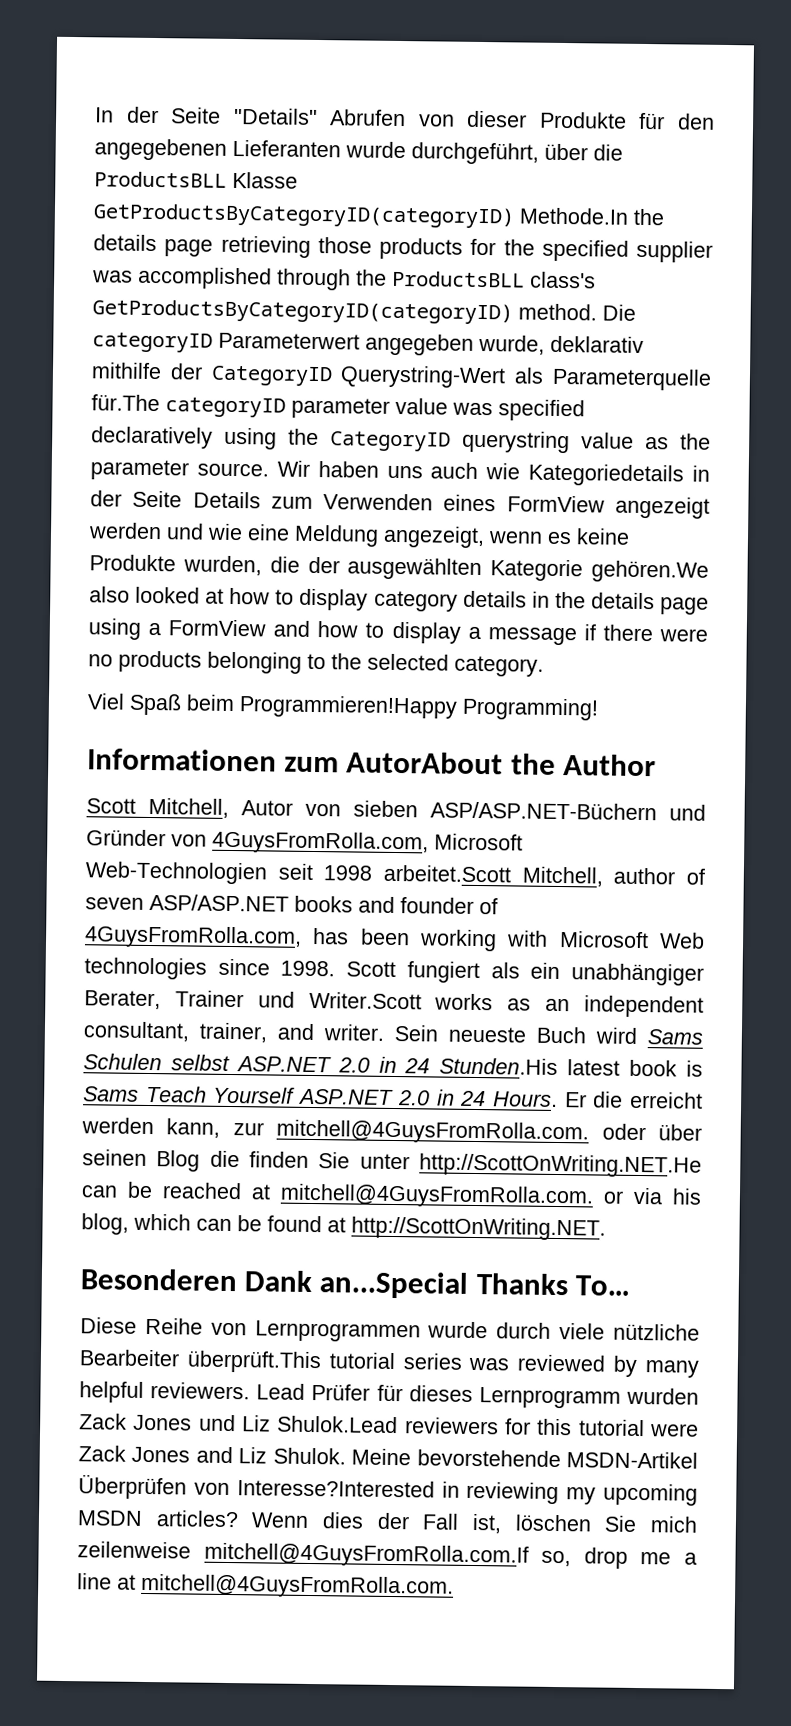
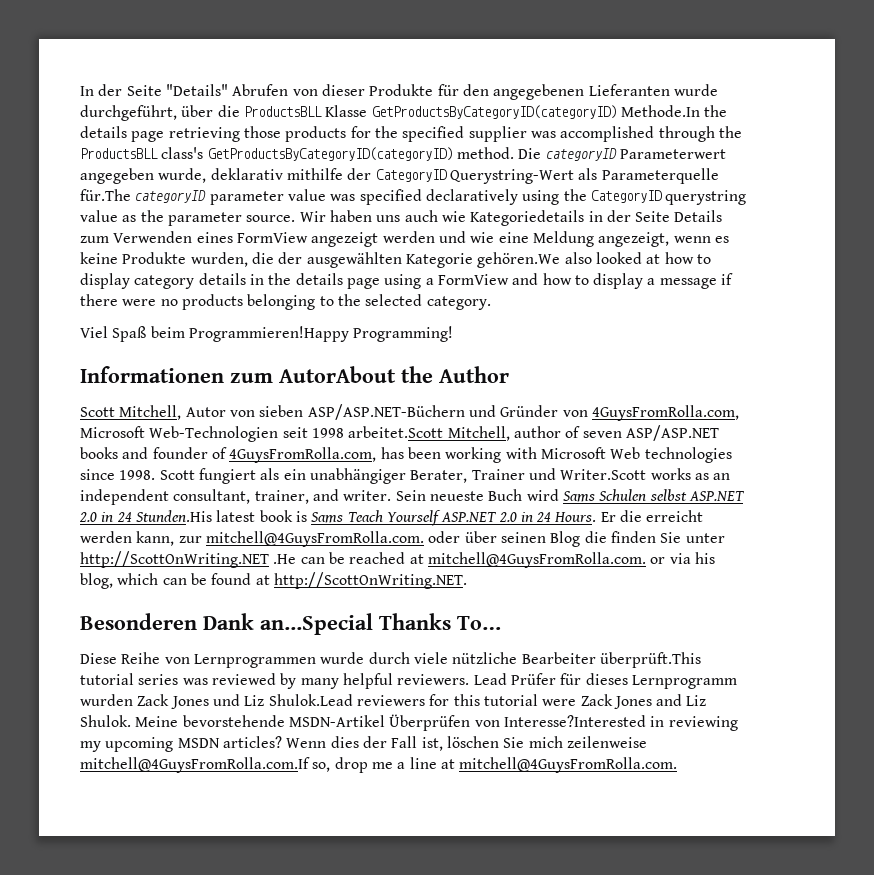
- Er die erreicht werden kann, zur mitchell@4GuysFromRolla.com. oder über seinen Blog die finden Sie unter http://ScottOnWriting.NET.He can be reached at mitchell@4GuysFromRolla.com. or via his blog, which can be found at http://ScottOnWriting.NET.
+ Er die erreicht werden kann, zur mitchell@4GuysFromRolla.com. oder über seinen Blog die finden Sie unter http://ScottOnWriting.NET .He can be reached at mitchell@4GuysFromRolla.com. or via his blog, which can be found at http://ScottOnWriting.NET.

